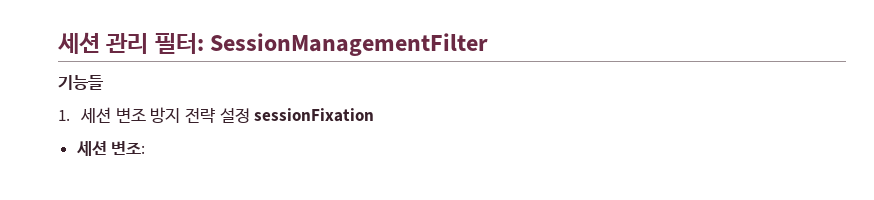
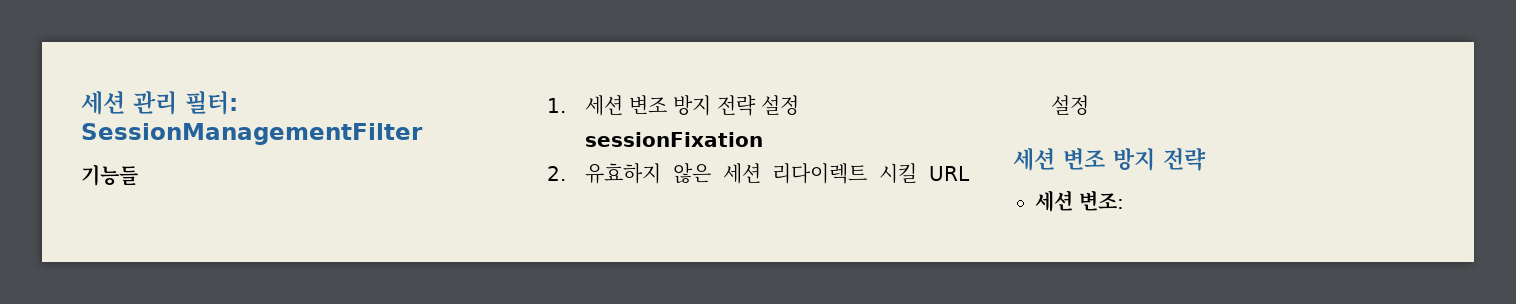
+ 2. 유효하지 않은 세션 리다이렉트 시킬 URL 설정
+ 세션 변조 방지 전략

